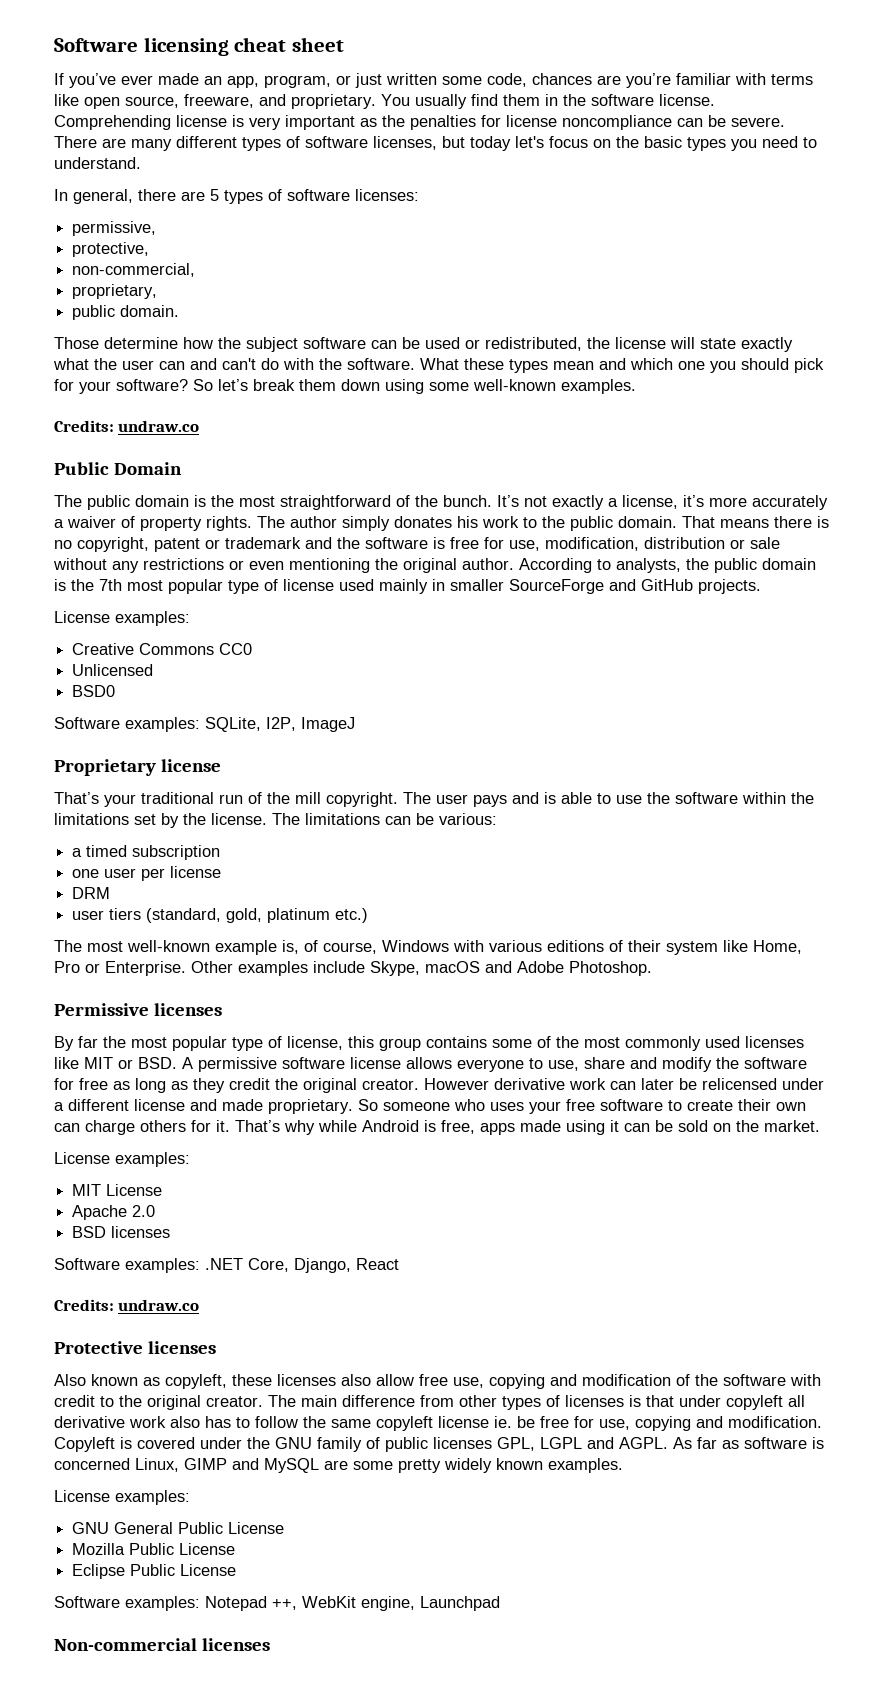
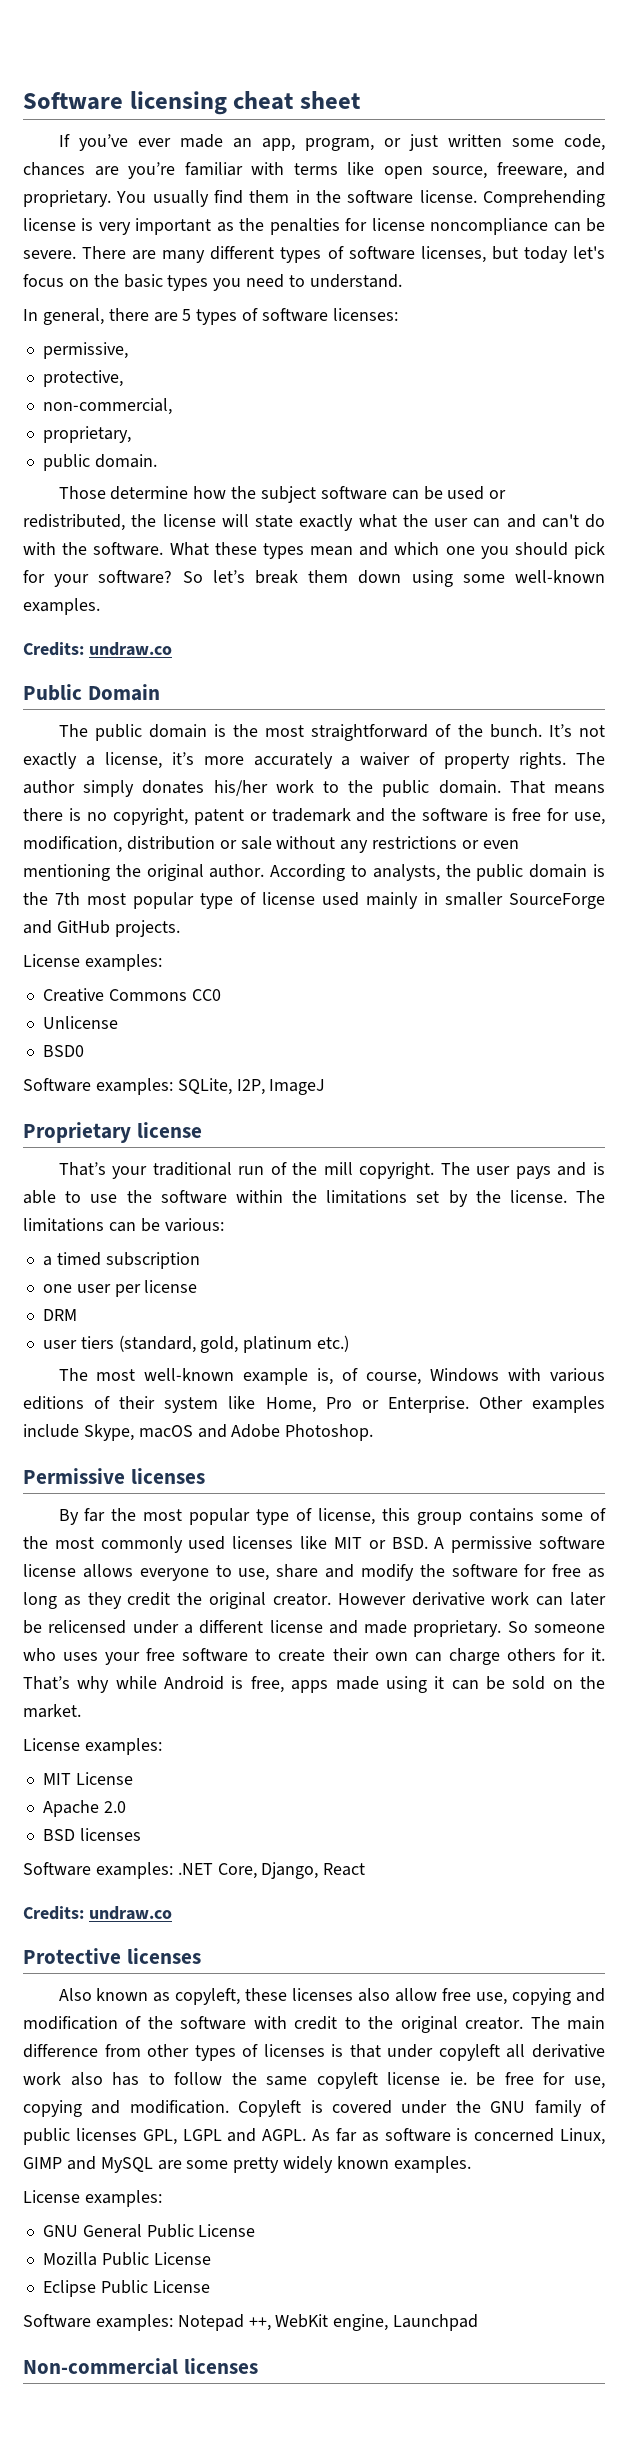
- The author simply donates his work to the public domain.
+ The author simply donates his/her work to the public domain.
- Unlicensed
+ Unlicense

